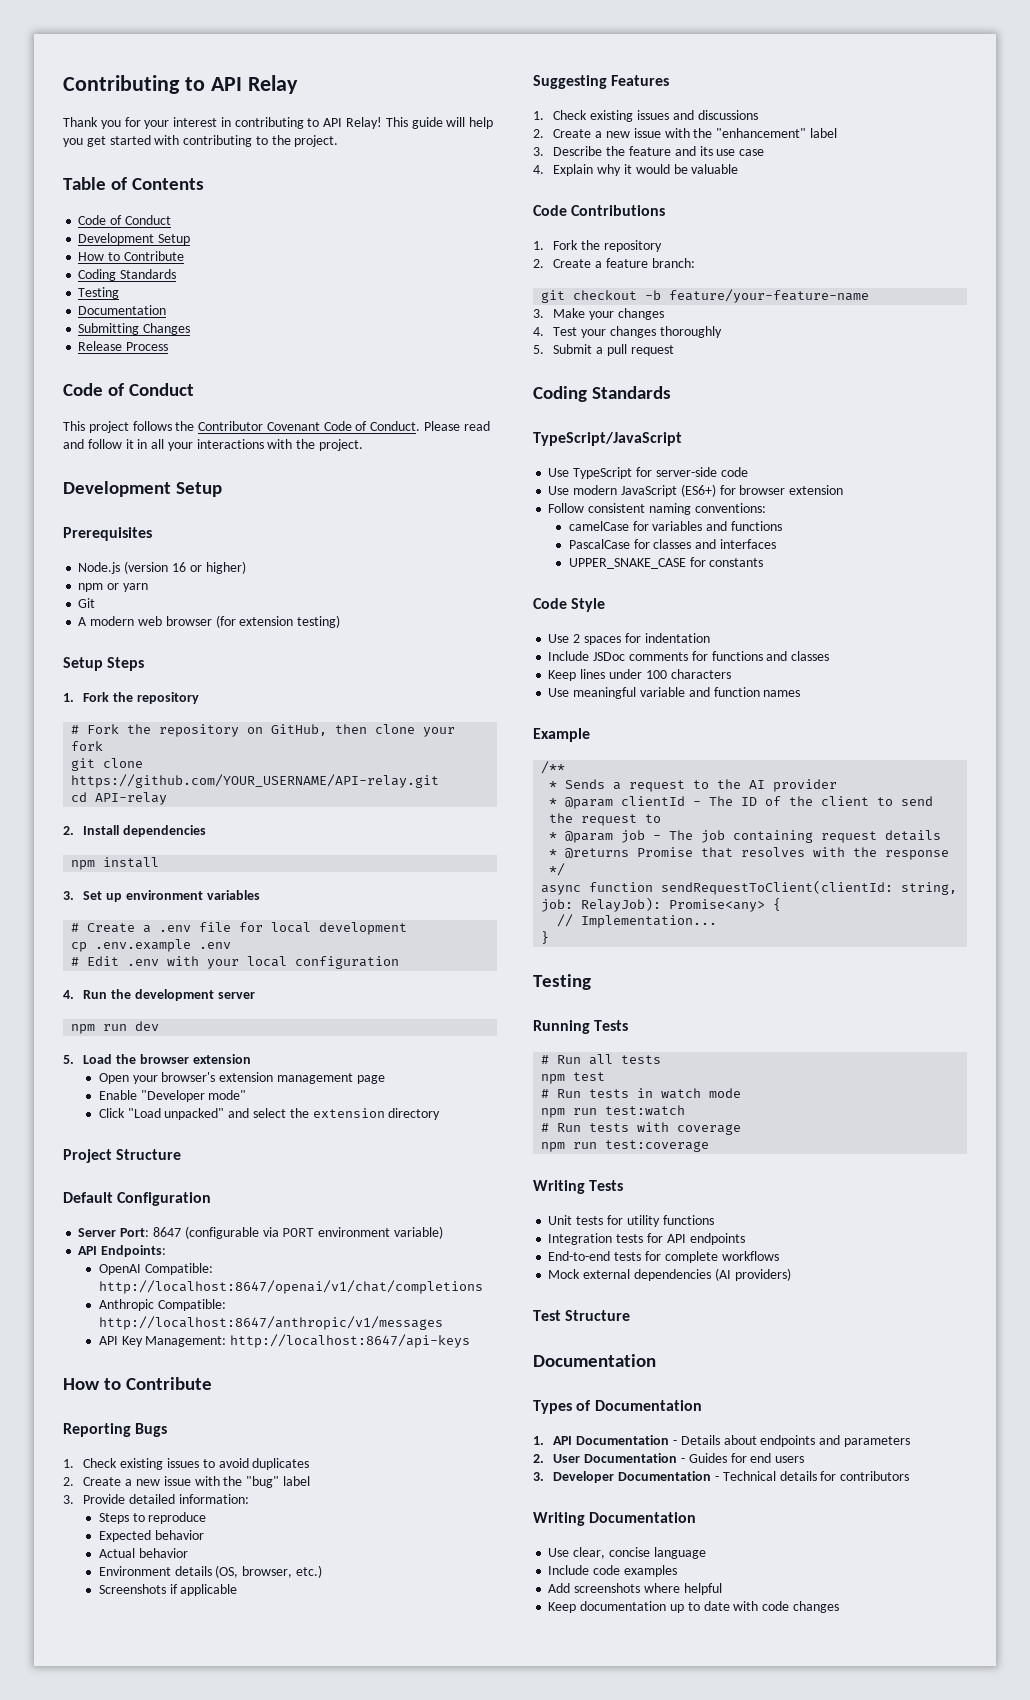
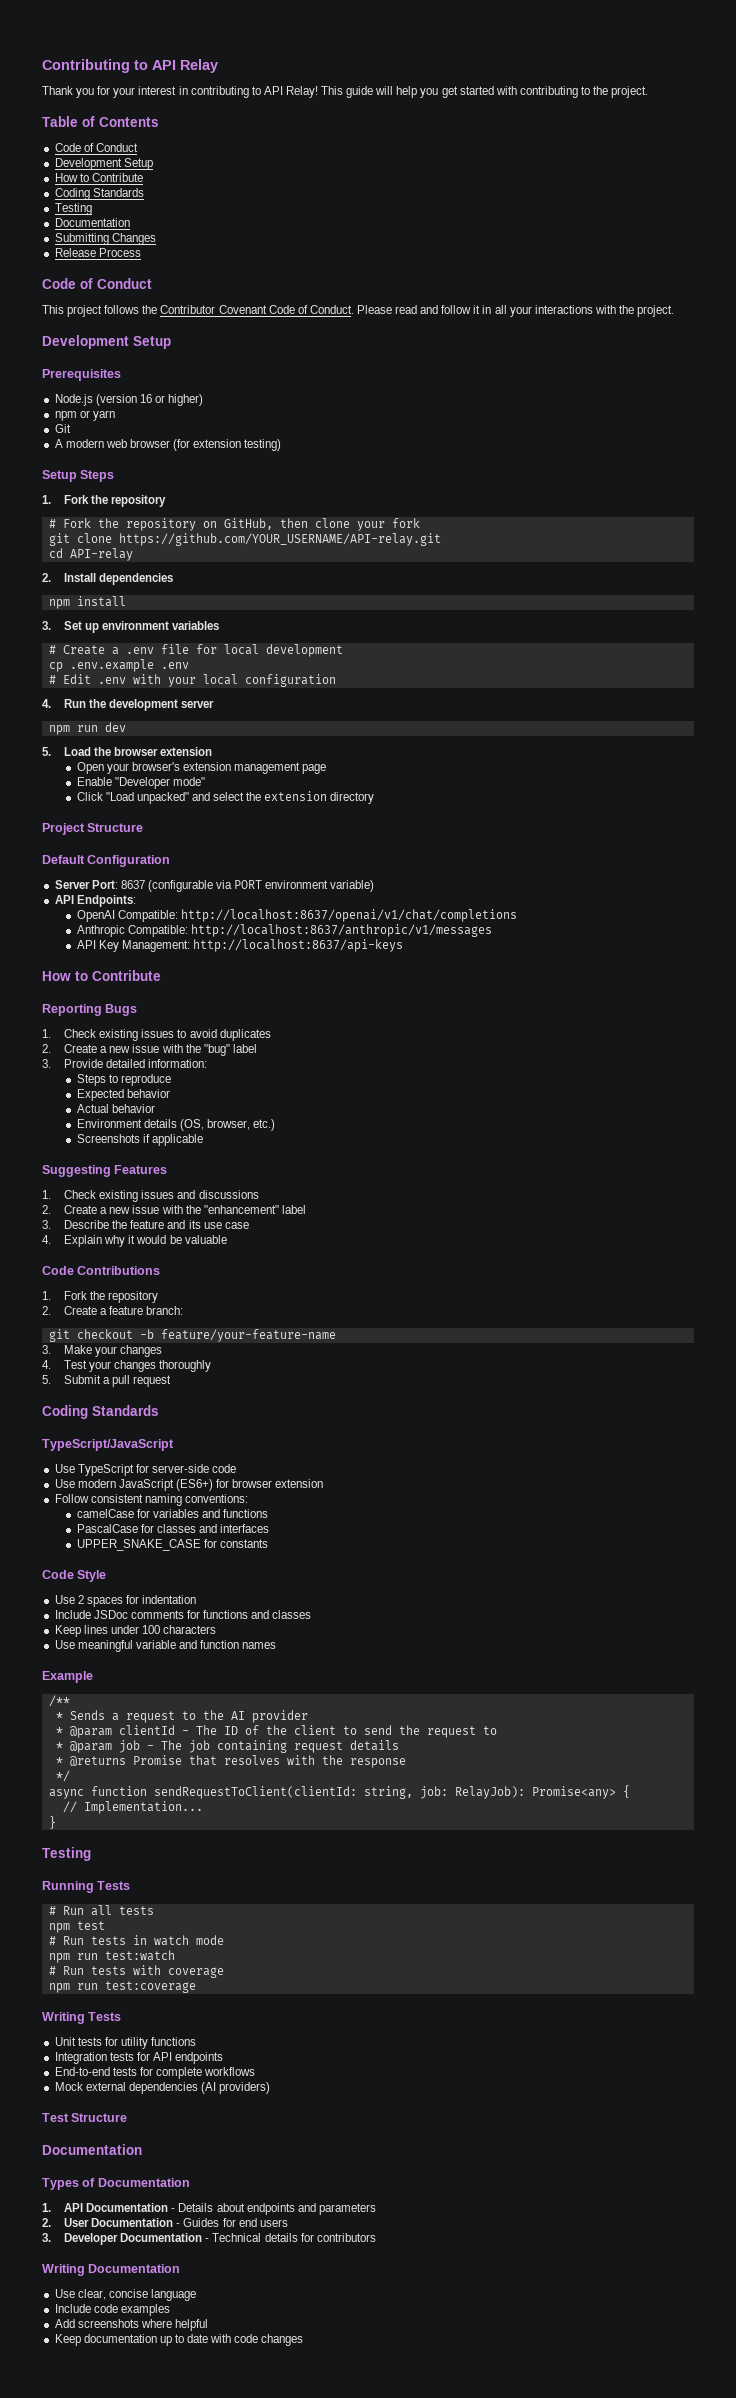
- Server Port: 8647 (configurable via PORT environment variable)
+ Server Port: 8637 (configurable via PORT environment variable)
- OpenAI Compatible: http://localhost:8647/openai/v1/chat/completions
+ OpenAI Compatible: http://localhost:8637/openai/v1/chat/completions
- Anthropic Compatible: http://localhost:8647/anthropic/v1/messages
+ Anthropic Compatible: http://localhost:8637/anthropic/v1/messages
- API Key Management: http://localhost:8647/api-keys
+ API Key Management: http://localhost:8637/api-keys

